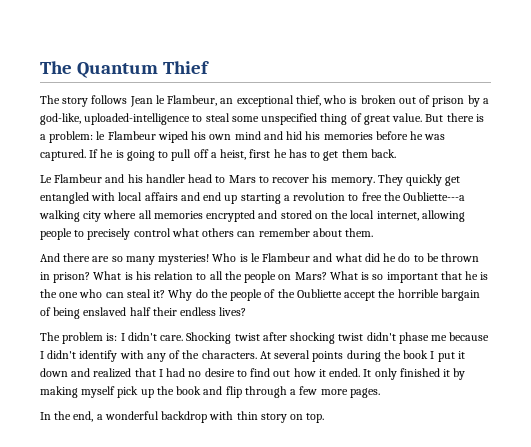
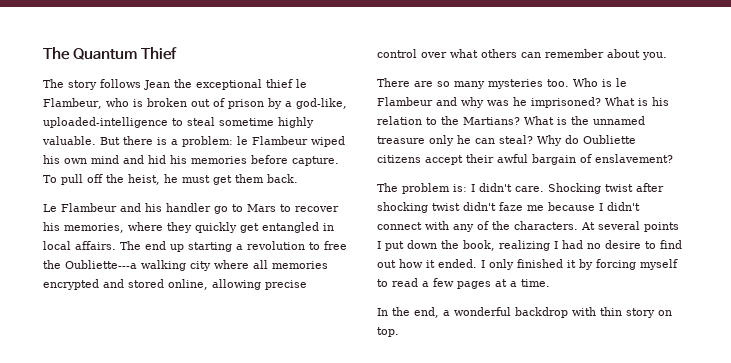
- The story follows Jean le Flambeur, an exceptional thief, who is broken out of prison by a god-like, uploaded-intelligence to steal some unspecified thing of great value.
+ The story follows Jean the exceptional thief le Flambeur, who is broken out of prison by a god-like, uploaded-intelligence to steal sometime highly valuable.
- But there is a problem: le Flambeur wiped his own mind and hid his memories before he was captured. If he is going to pull off a heist, first he has to get them back.
+ But there is a problem: le Flambeur wiped his own mind and hid his memories before capture. To pull off the heist, he must get them back.
- Le Flambeur and his handler head to Mars to recover his memory. They quickly get entangled with local affairs and end up starting a revolution to free the Oubliette---a walking city where all memories encrypted and stored on the local internet, allowing people to precisely control what others can remember about them.
- And there are so many mysteries!
+ Le Flambeur and his handler go to Mars to recover his memories, where they quickly get entangled in local affairs. The end up starting a revolution to free the Oubliette---a walking city where all memories encrypted and stored online, allowing precise control over what others can remember about you.
+ There are so many mysteries too.
- Who is le Flambeur and what did he do to be thrown in prison?
+ Who is le Flambeur and why was he imprisoned?
- What is his relation to all the people on Mars? What is so important that he is the one who can steal it? Why do the people of the Oubliette accept the horrible bargain of being enslaved half their endless lives?
+ What is his relation to the Martians? What is the unnamed treasure only he can steal? Why do Oubliette citizens accept their awful bargain of enslavement?
- Shocking twist after shocking twist didn't phase me because I didn't identify with any of the characters.
+ Shocking twist after shocking twist didn't faze me because I didn't connect with any of the characters.
- At several points during the book I put it down and realized that I had no desire to find out how it ended.
+ At several points I put down the book, realizing I had no desire to find out how it ended.
- It only finished it by making myself pick up the book and flip through a few more pages.
+ I only finished it by forcing myself to read a few pages at a time.

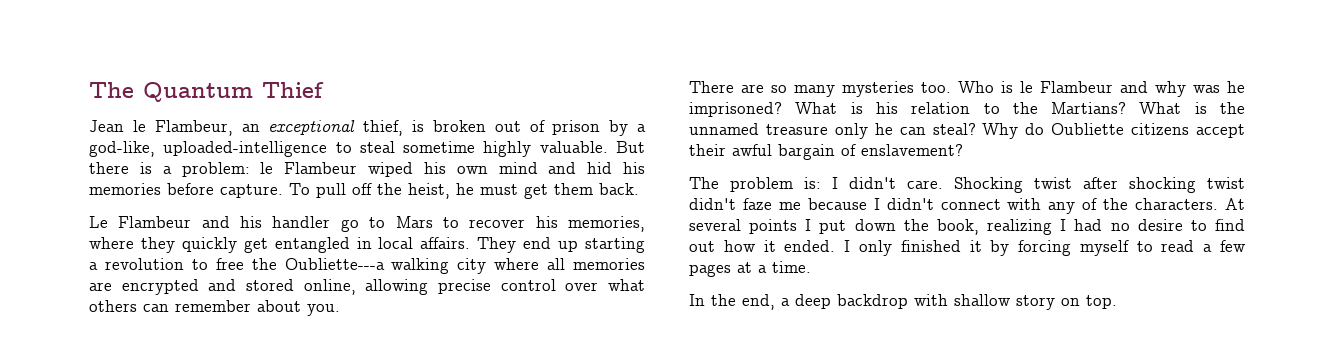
- The story follows Jean the exceptional thief le Flambeur, who is broken out of prison by a god-like, uploaded-intelligence to steal sometime highly valuable.
+ Jean le Flambeur, an exceptional thief, is broken out of prison by a god-like, uploaded-intelligence to steal sometime highly valuable.
- The end up starting a revolution to free the Oubliette---a walking city where all memories encrypted and stored online, allowing precise control over what others can remember about you.
+ They end up starting a revolution to free the Oubliette---a walking city where all memories are encrypted and stored online, allowing precise control over what others can remember about you.
- In the end, a wonderful backdrop with thin story on top.
+ In the end, a deep backdrop with shallow story on top.

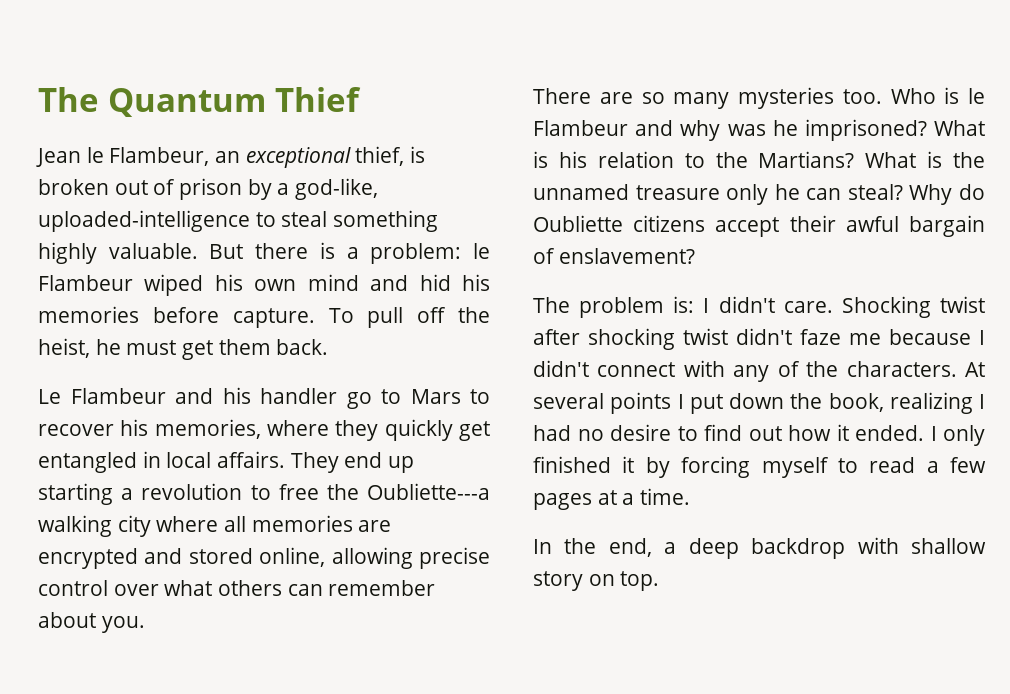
- Jean le Flambeur, an exceptional thief, is broken out of prison by a god-like, uploaded-intelligence to steal sometime highly valuable.
+ Jean le Flambeur, an exceptional thief, is broken out of prison by a god-like, uploaded-intelligence to steal something highly valuable.

